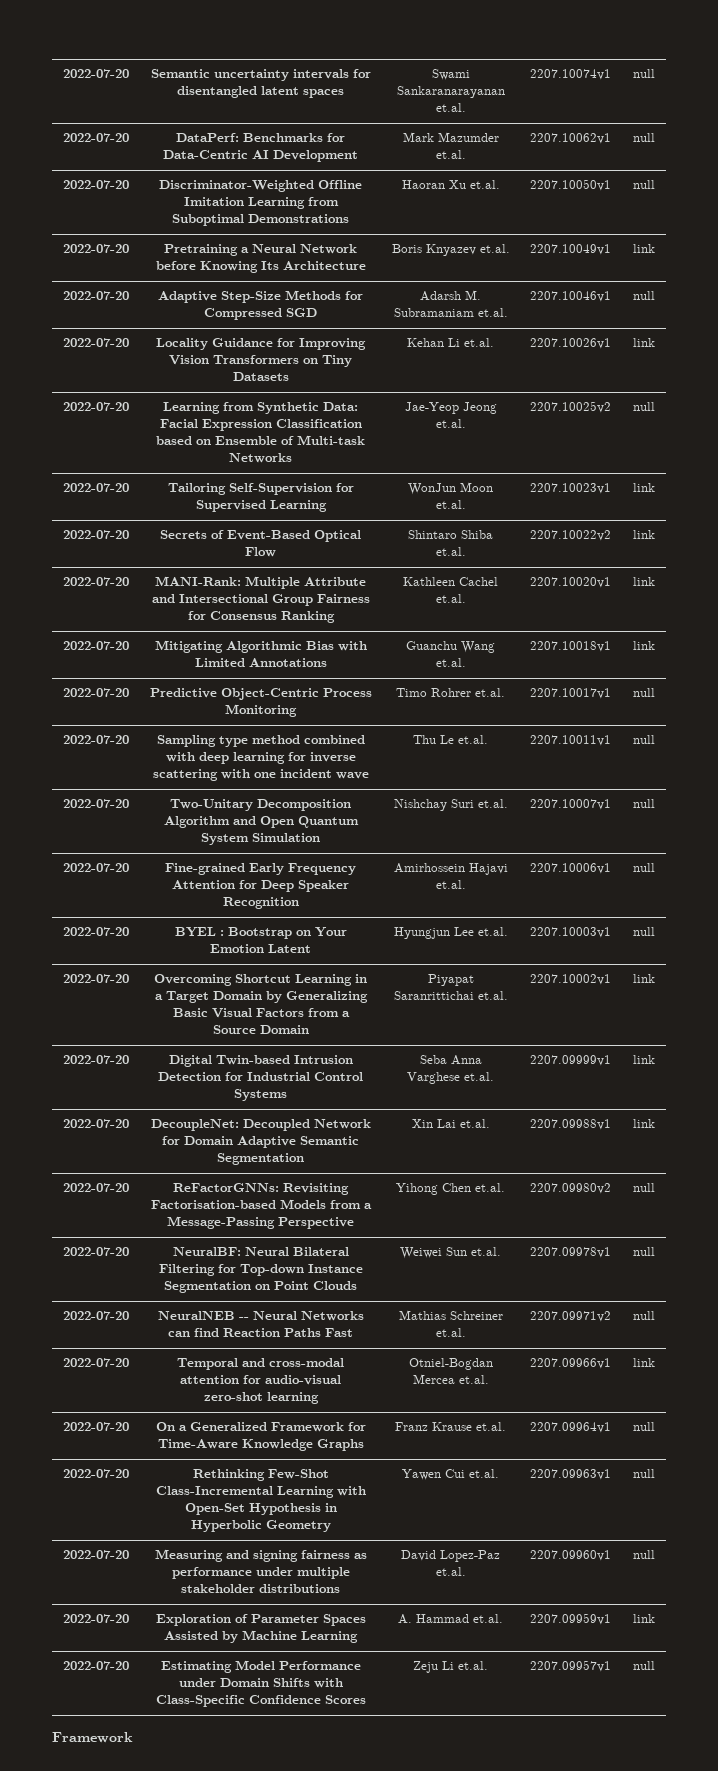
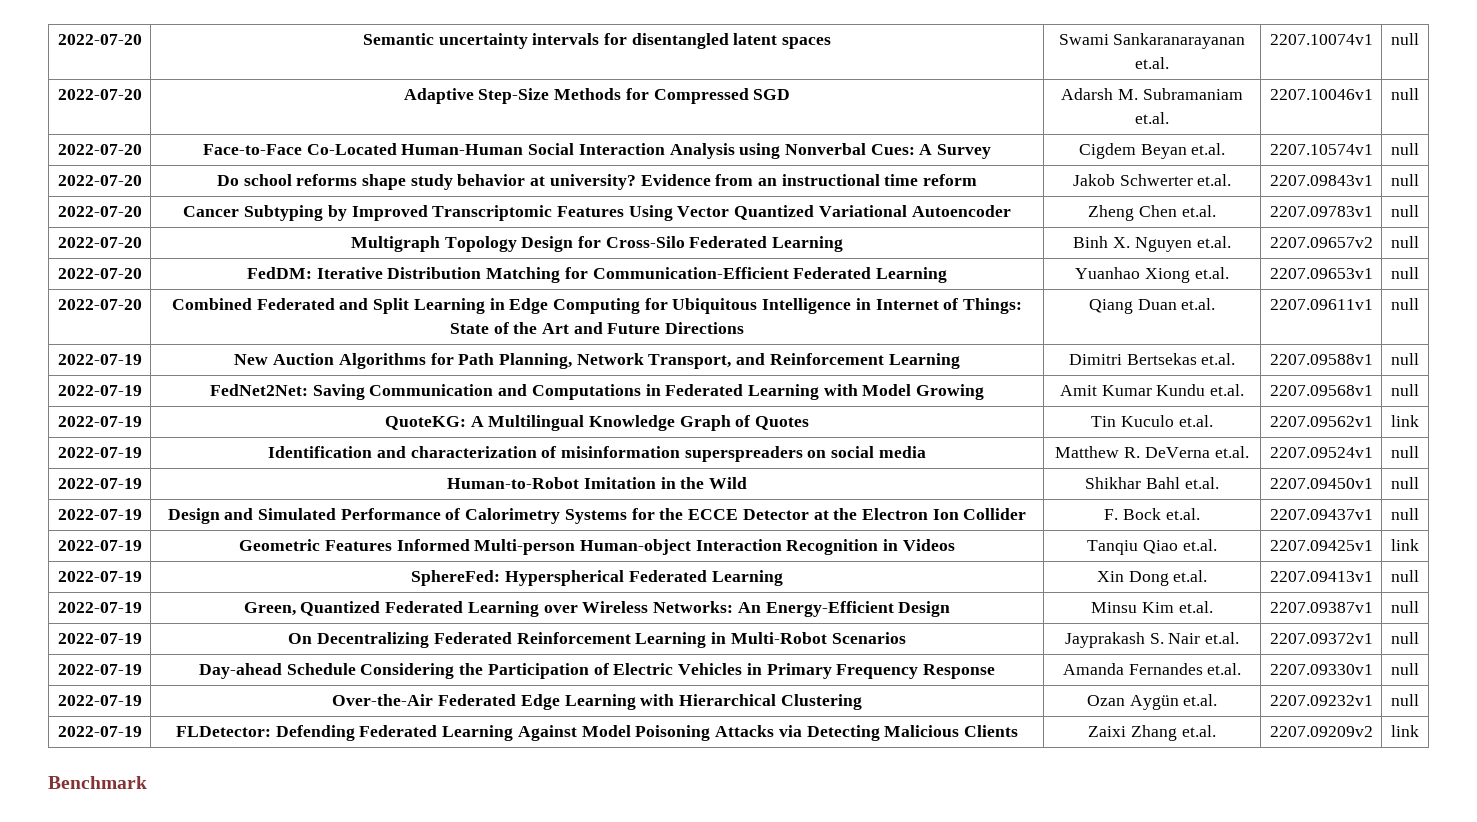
- 2022-07-20 | DataPerf: Benchmarks for Data-Centric AI Development | Mark Mazumder et.al. | 2207.10062v1 | null
- 2022-07-20 | Discriminator-Weighted Offline Imitation Learning from Suboptimal Demonstrations | Haoran Xu et.al. | 2207.10050v1 | null
- 2022-07-20 | Pretraining a Neural Network before Knowing Its Architecture | Boris Knyazev et.al. | 2207.10049v1 | link
- 2022-07-20 | Locality Guidance for Improving Vision Transformers on Tiny Datasets | Kehan Li et.al. | 2207.10026v1 | link
- 2022-07-20 | Learning from Synthetic Data: Facial Expression Classification based on Ensemble of Multi-task Networks | Jae-Yeop Jeong et.al. | 2207.10025v2 | null
- 2022-07-20 | Tailoring Self-Supervision for Supervised Learning | WonJun Moon et.al. | 2207.10023v1 | link
- 2022-07-20 | Secrets of Event-Based Optical Flow | Shintaro Shiba et.al. | 2207.10022v2 | link
- 2022-07-20 | MANI-Rank: Multiple Attribute and Intersectional Group Fairness for Consensus Ranking | Kathleen Cachel et.al. | 2207.10020v1 | link
- 2022-07-20 | Mitigating Algorithmic Bias with Limited Annotations | Guanchu Wang et.al. | 2207.10018v1 | link
- 2022-07-20 | Predictive Object-Centric Process Monitoring | Timo Rohrer et.al. | 2207.10017v1 | null
- 2022-07-20 | Sampling type method combined with deep learning for inverse scattering with one incident wave | Thu Le et.al. | 2207.10011v1 | null
- 2022-07-20 | Two-Unitary Decomposition Algorithm and Open Quantum System Simulation | Nishchay Suri et.al. | 2207.10007v1 | null
- 2022-07-20 | Fine-grained Early Frequency Attention for Deep Speaker Recognition | Amirhossein Hajavi et.al. | 2207.10006v1 | null
- 2022-07-20 | BYEL : Bootstrap on Your Emotion Latent | Hyungjun Lee et.al. | 2207.10003v1 | null
- 2022-07-20 | Overcoming Shortcut Learning in a Target Domain by Generalizing Basic Visual Factors from a Source Domain | Piyapat Saranrittichai et.al. | 2207.10002v1 | link
- 2022-07-20 | Digital Twin-based Intrusion Detection for Industrial Control Systems | Seba Anna Varghese et.al. | 2207.09999v1 | link
- 2022-07-20 | DecoupleNet: Decoupled Network for Domain Adaptive Semantic Segmentation | Xin Lai et.al. | 2207.09988v1 | link
- 2022-07-20 | ReFactorGNNs: Revisiting Factorisation-based Models from a Message-Passing Perspective | Yihong Chen et.al. | 2207.09980v2 | null
- 2022-07-20 | NeuralBF: Neural Bilateral Filtering for Top-down Instance Segmentation on Point Clouds | Weiwei Sun et.al. | 2207.09978v1 | null
- 2022-07-20 | NeuralNEB -- Neural Networks can find Reaction Paths Fast | Mathias Schreiner et.al. | 2207.09971v2 | null
- 2022-07-20 | Temporal and cross-modal attention for audio-visual zero-shot learning | Otniel-Bogdan Mercea et.al. | 2207.09966v1 | link
- 2022-07-20 | On a Generalized Framework for Time-Aware Knowledge Graphs | Franz Krause et.al. | 2207.09964v1 | null
- 2022-07-20 | Rethinking Few-Shot Class-Incremental Learning with Open-Set Hypothesis in Hyperbolic Geometry | Yawen Cui et.al. | 2207.09963v1 | null
- 2022-07-20 | Measuring and signing fairness as performance under multiple stakeholder distributions | David Lopez-Paz et.al. | 2207.09960v1 | null
- 2022-07-20 | Exploration of Parameter Spaces Assisted by Machine Learning | A. Hammad et.al. | 2207.09959v1 | link
- 2022-07-20 | Estimating Model Performance under Domain Shifts with Class-Specific Confidence Scores | Zeju Li et.al. | 2207.09957v1 | null
- Framework
+ 2022-07-20 | Face-to-Face Co-Located Human-Human Social Interaction Analysis using Nonverbal Cues: A Survey | Cigdem Beyan et.al. | 2207.10574v1 | null
+ 2022-07-20 | Do school reforms shape study behavior at university? Evidence from an instructional time reform | Jakob Schwerter et.al. | 2207.09843v1 | null
+ 2022-07-20 | Cancer Subtyping by Improved Transcriptomic Features Using Vector Quantized Variational Autoencoder | Zheng Chen et.al. | 2207.09783v1 | null
+ 2022-07-20 | Multigraph Topology Design for Cross-Silo Federated Learning | Binh X. Nguyen et.al. | 2207.09657v2 | null
+ 2022-07-20 | FedDM: Iterative Distribution Matching for Communication-Efficient Federated Learning | Yuanhao Xiong et.al. | 2207.09653v1 | null
+ 2022-07-20 | Combined Federated and Split Learning in Edge Computing for Ubiquitous Intelligence in Internet of Things: State of the Art and Future Directions | Qiang Duan et.al. | 2207.09611v1 | null
+ 2022-07-19 | New Auction Algorithms for Path Planning, Network Transport, and Reinforcement Learning | Dimitri Bertsekas et.al. | 2207.09588v1 | null
+ 2022-07-19 | FedNet2Net: Saving Communication and Computations in Federated Learning with Model Growing | Amit Kumar Kundu et.al. | 2207.09568v1 | null
+ 2022-07-19 | QuoteKG: A Multilingual Knowledge Graph of Quotes | Tin Kuculo et.al. | 2207.09562v1 | link
+ 2022-07-19 | Identification and characterization of misinformation superspreaders on social media | Matthew R. DeVerna et.al. | 2207.09524v1 | null
+ 2022-07-19 | Human-to-Robot Imitation in the Wild | Shikhar Bahl et.al. | 2207.09450v1 | null
+ 2022-07-19 | Design and Simulated Performance of Calorimetry Systems for the ECCE Detector at the Electron Ion Collider | F. Bock et.al. | 2207.09437v1 | null
+ 2022-07-19 | Geometric Features Informed Multi-person Human-object Interaction Recognition in Videos | Tanqiu Qiao et.al. | 2207.09425v1 | link
+ 2022-07-19 | SphereFed: Hyperspherical Federated Learning | Xin Dong et.al. | 2207.09413v1 | null
+ 2022-07-19 | Green, Quantized Federated Learning over Wireless Networks: An Energy-Efficient Design | Minsu Kim et.al. | 2207.09387v1 | null
+ 2022-07-19 | On Decentralizing Federated Reinforcement Learning in Multi-Robot Scenarios | Jayprakash S. Nair et.al. | 2207.09372v1 | null
+ 2022-07-19 | Day-ahead Schedule Considering the Participation of Electric Vehicles in Primary Frequency Response | Amanda Fernandes et.al. | 2207.09330v1 | null
+ 2022-07-19 | Over-the-Air Federated Edge Learning with Hierarchical Clustering | Ozan Aygün et.al. | 2207.09232v1 | null
+ 2022-07-19 | FLDetector: Defending Federated Learning Against Model Poisoning Attacks via Detecting Malicious Clients | Zaixi Zhang et.al. | 2207.09209v2 | link
+ Benchmark

